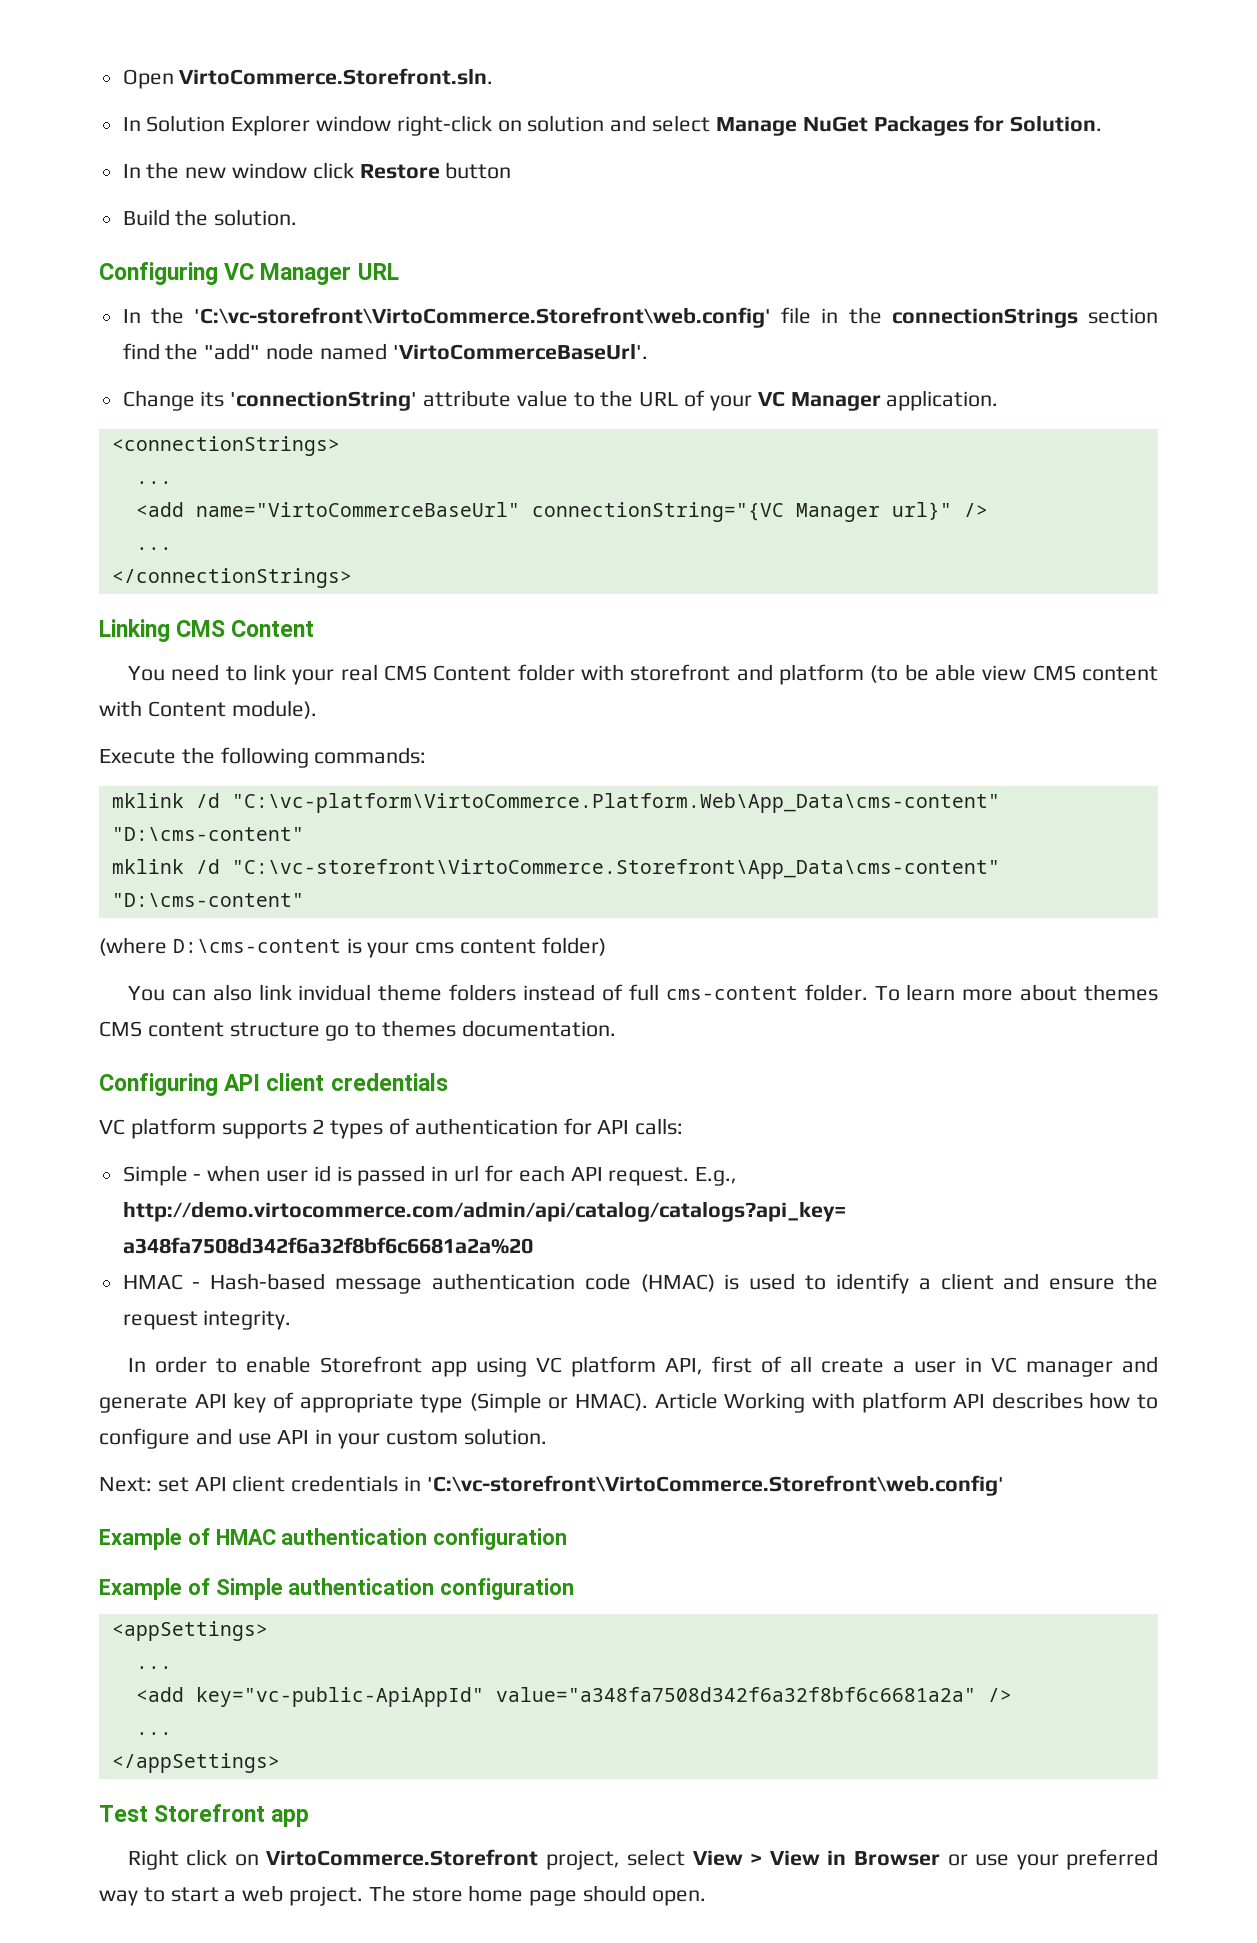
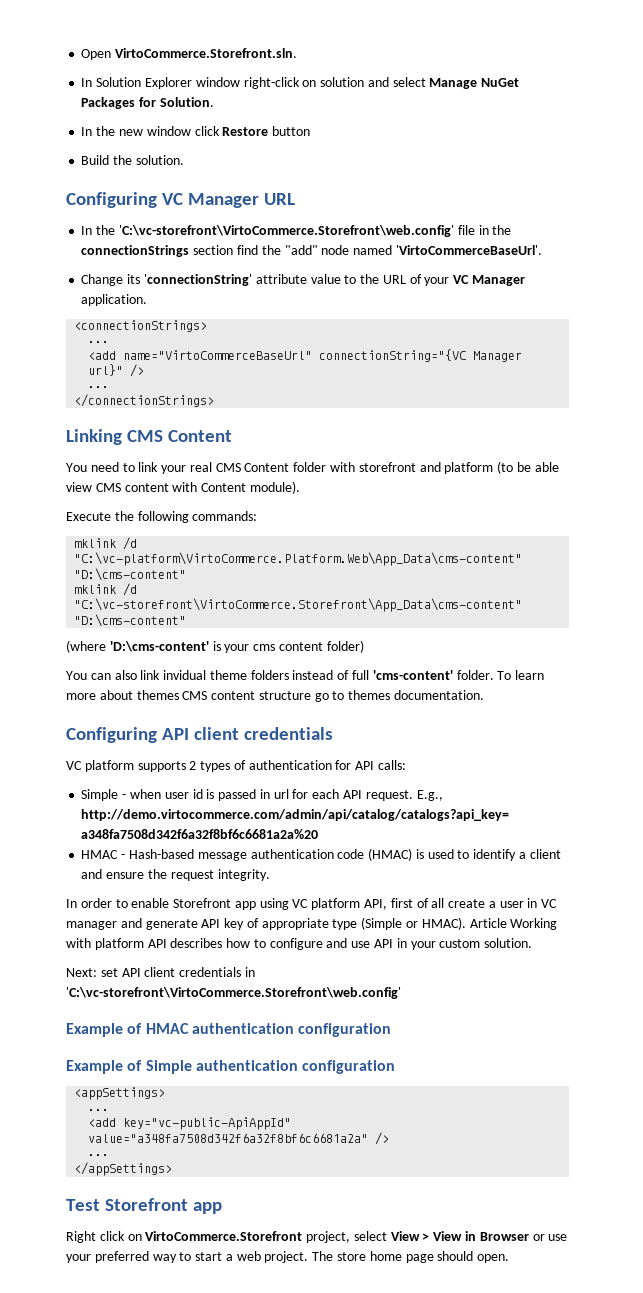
- (where D:\cms-content is your cms content folder)
+ (where 'D:\cms-content' is your cms content folder)
- You can also link invidual theme folders instead of full cms-content folder.
+ You can also link invidual theme folders instead of full 'cms-content' folder.

